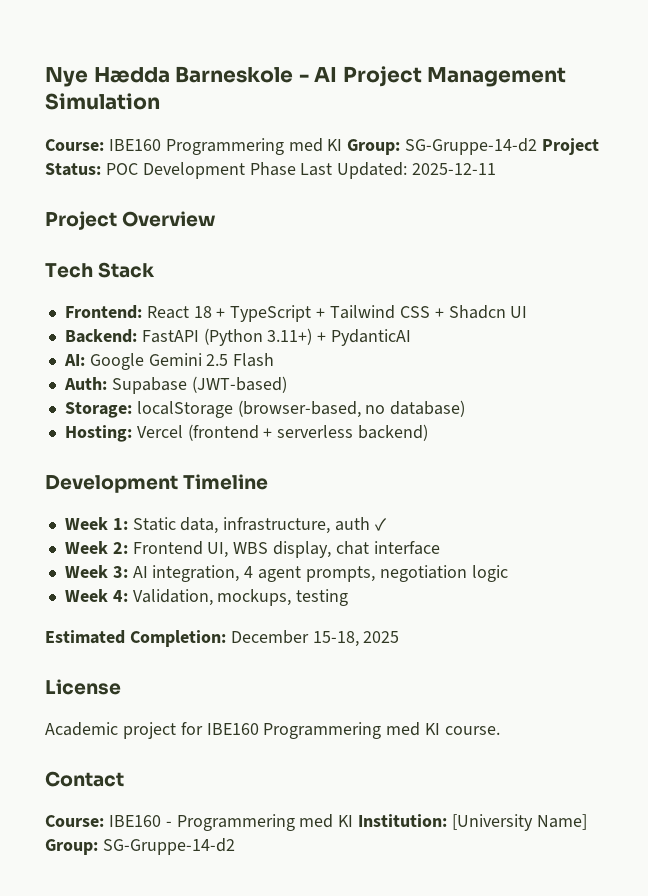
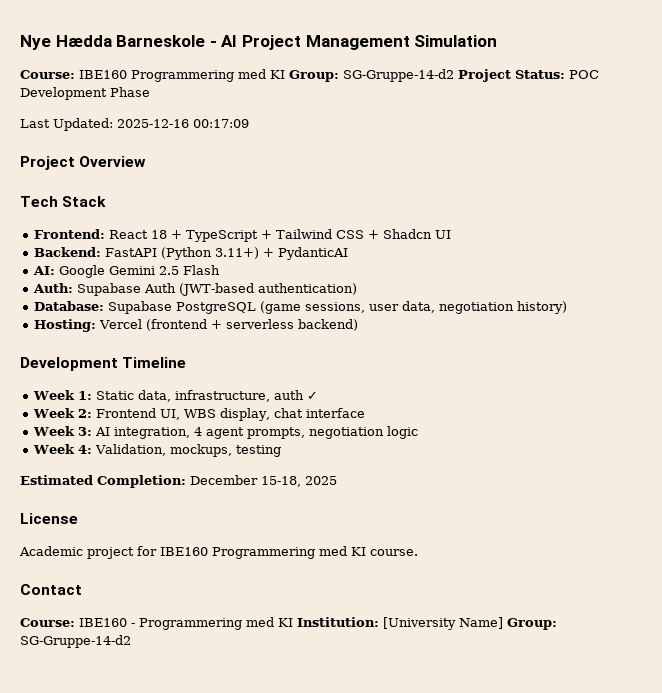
- Course: IBE160 Programmering med KI Group: SG-Gruppe-14-d2 Project Status: POC Development Phase Last Updated: 2025-12-11
+ Course: IBE160 Programmering med KI Group: SG-Gruppe-14-d2 Project Status: POC Development Phase
+ Last Updated: 2025-12-16 00:17:09
- Auth: Supabase (JWT-based)
- Storage: localStorage (browser-based, no database)
+ Auth: Supabase Auth (JWT-based authentication)
+ Database: Supabase PostgreSQL (game sessions, user data, negotiation history)

